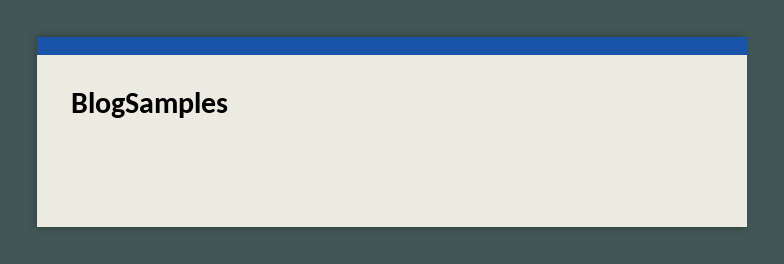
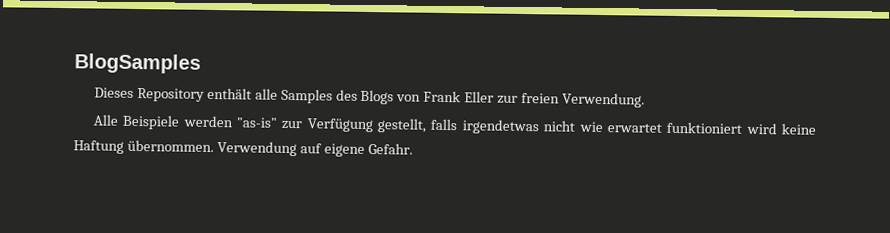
+ Dieses Repository enthält alle Samples des Blogs von Frank Eller zur freien Verwendung.
+ Alle Beispiele werden "as-is" zur Verfügung gestellt, falls irgendetwas nicht wie erwartet funktioniert wird keine Haftung übernommen. Verwendung auf eigene Gefahr.

